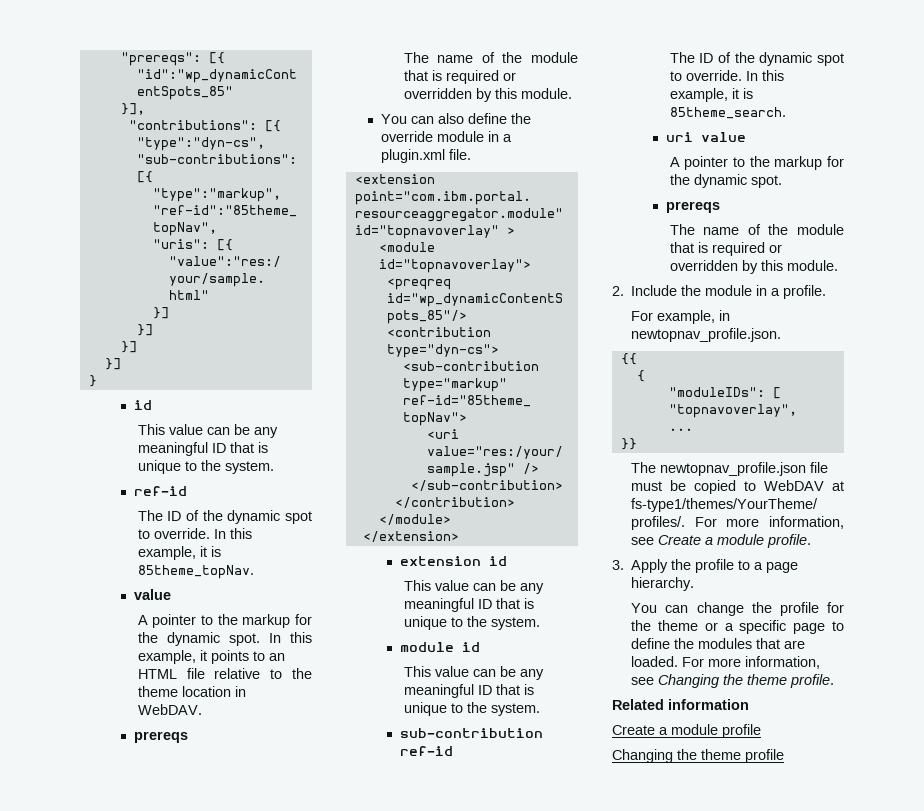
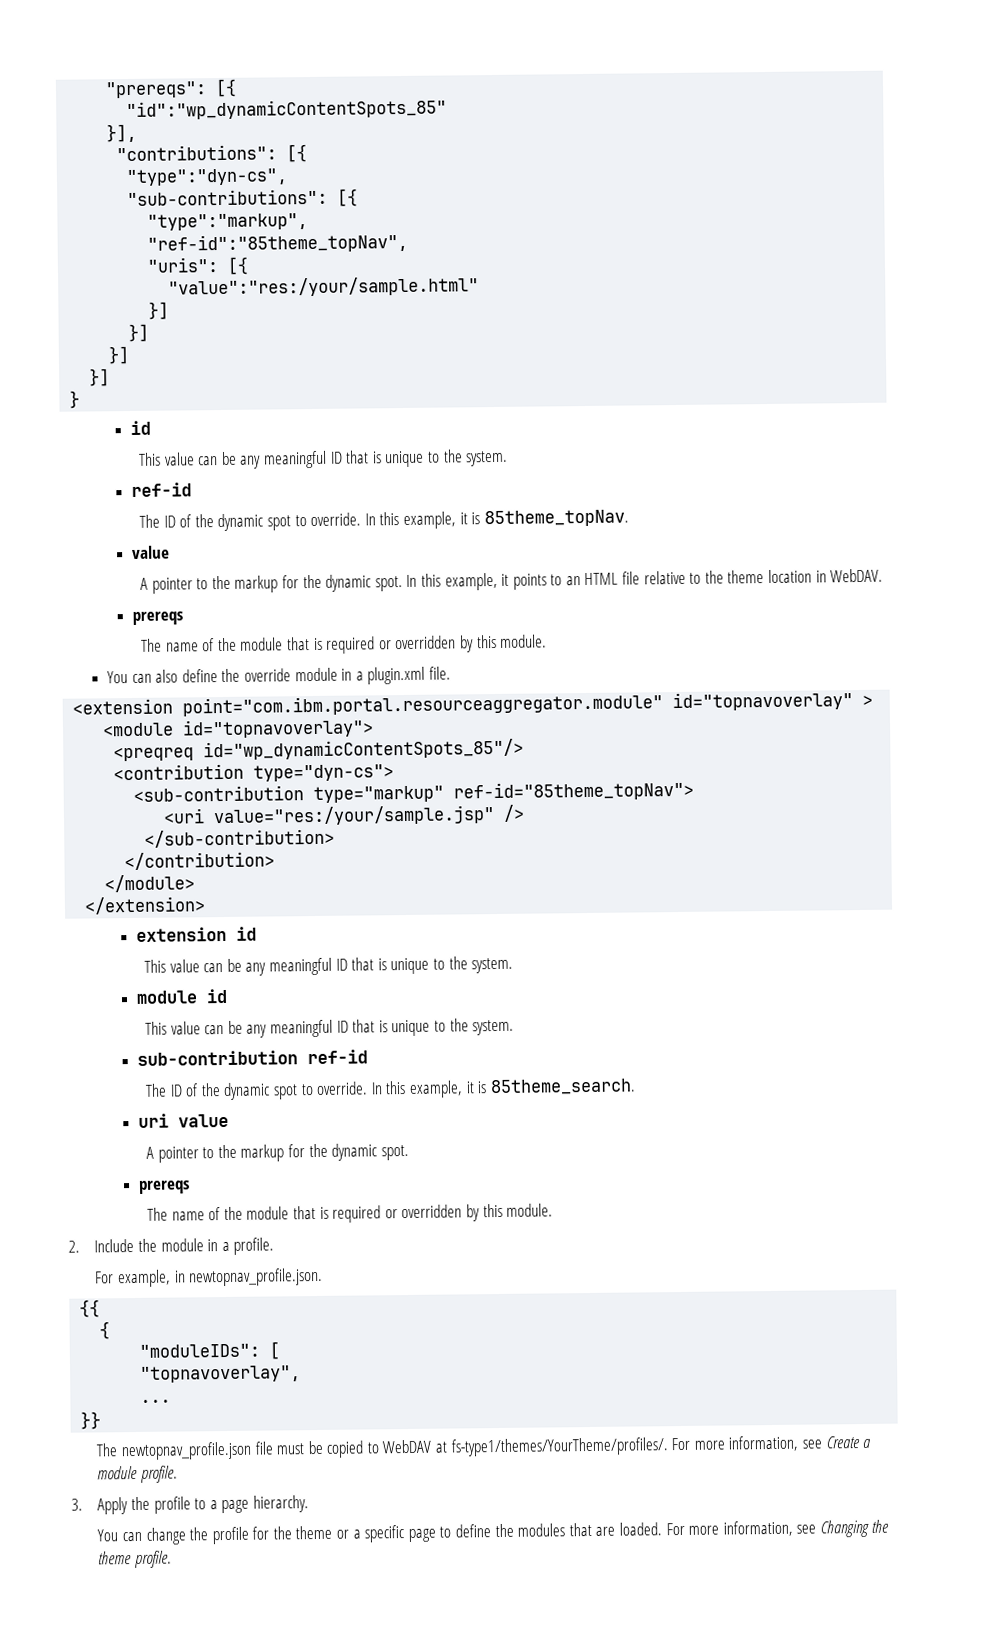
- Related information
- Create a module profile
- Changing the theme profile

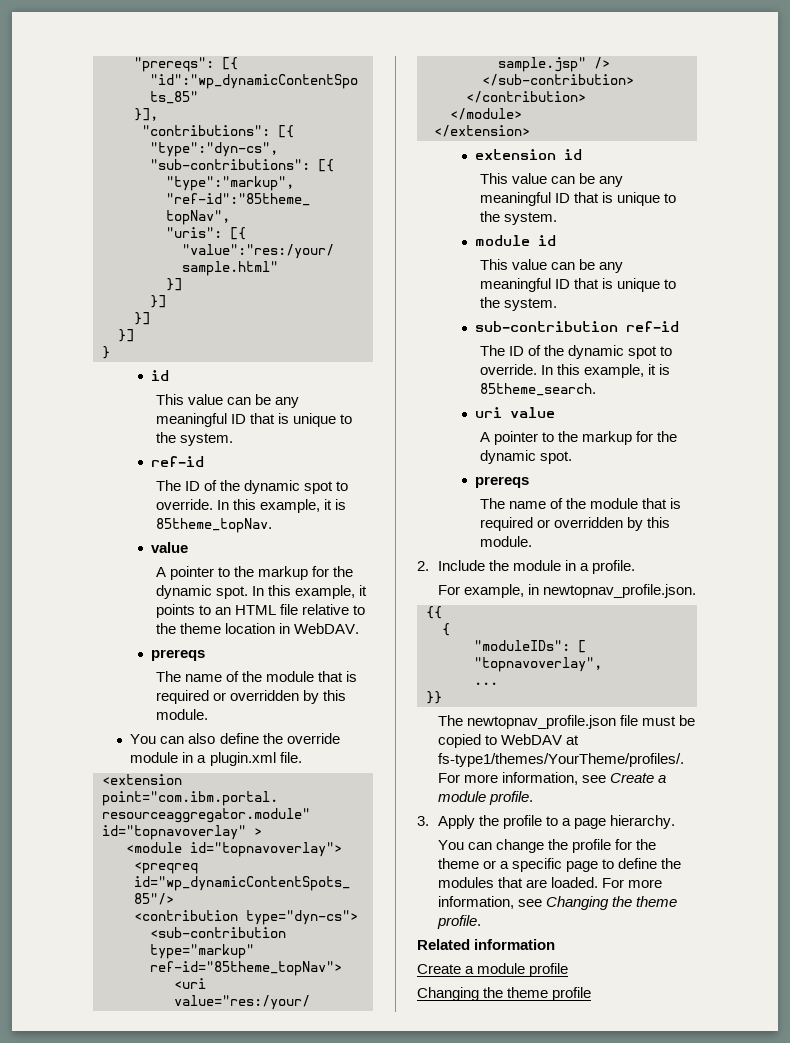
+ Related information
+ Create a module profile
+ Changing the theme profile

